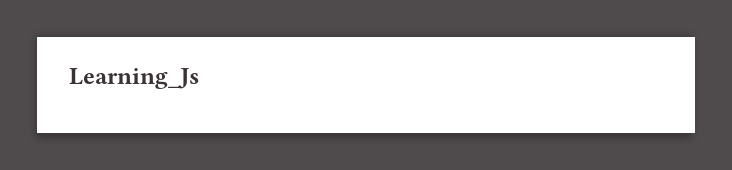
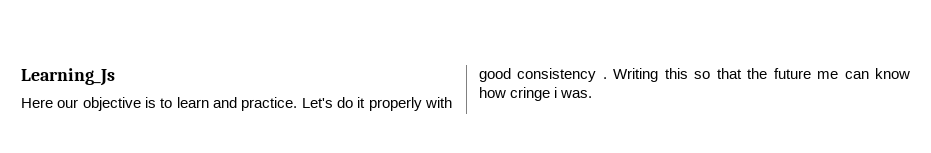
+ Here our objective is to learn and practice. Let's do it properly with good consistency . Writing this so that the future me can know how cringe i was.

